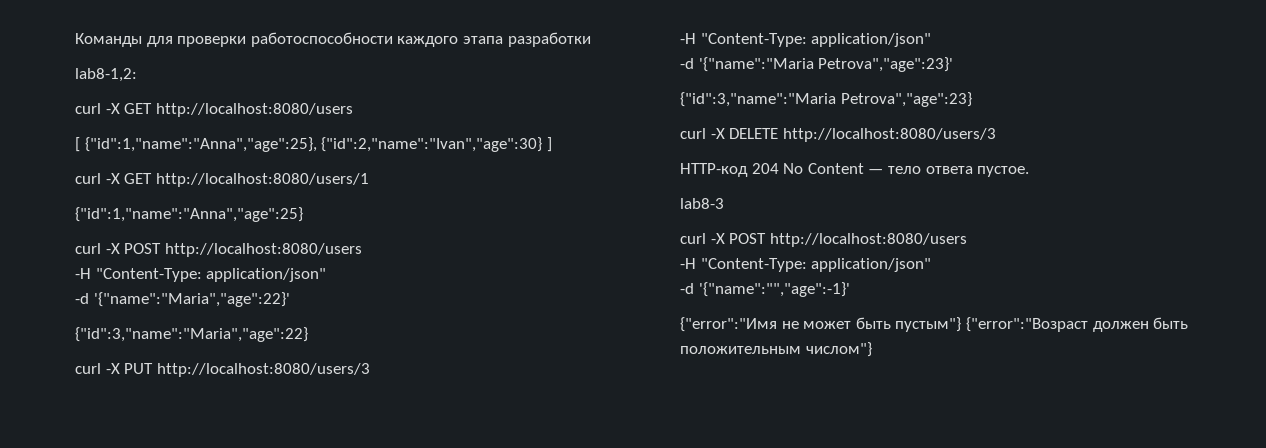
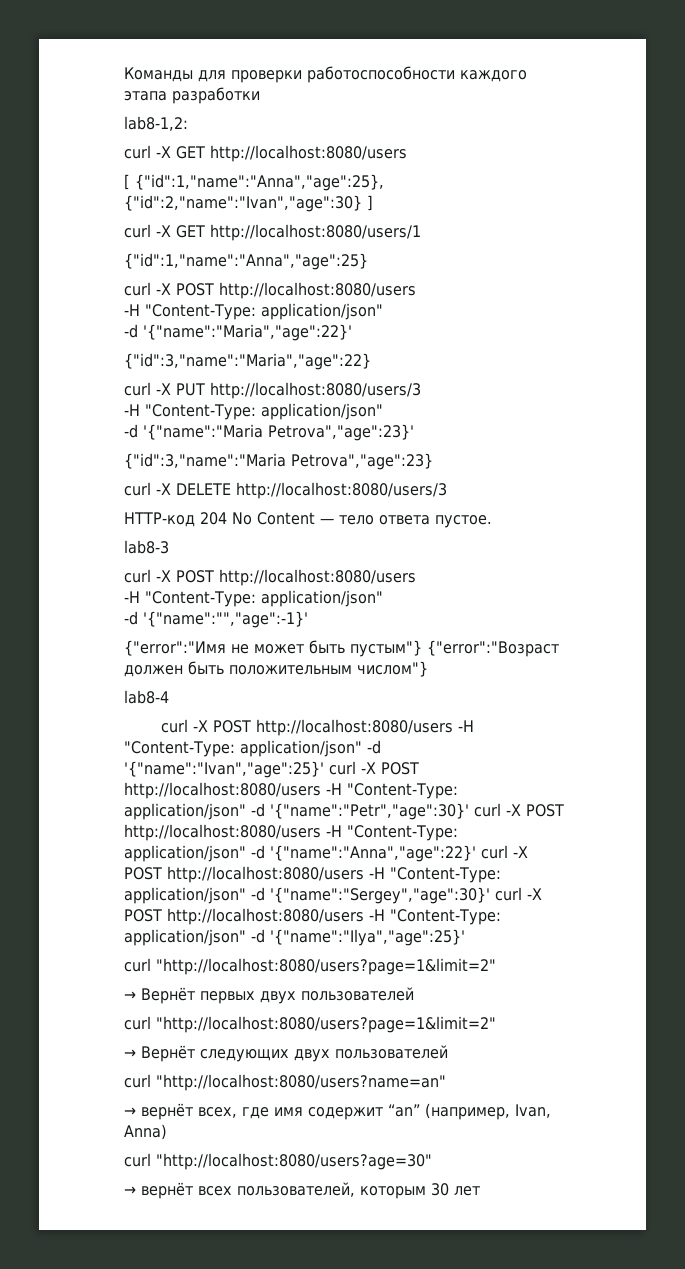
+ lab8-4
+ curl -X POST http://localhost:8080/users -H "Content-Type: application/json" -d '{"name":"Ivan","age":25}' curl -X POST http://localhost:8080/users -H "Content-Type: application/json" -d '{"name":"Petr","age":30}' curl -X POST http://localhost:8080/users -H "Content-Type: application/json" -d '{"name":"Anna","age":22}' curl -X POST http://localhost:8080/users -H "Content-Type: application/json" -d '{"name":"Sergey","age":30}' curl -X POST http://localhost:8080/users -H "Content-Type: application/json" -d '{"name":"Ilya","age":25}'
+ curl "http://localhost:8080/users?page=1&limit=2"
+ → Вернёт первых двух пользователей
+ curl "http://localhost:8080/users?page=1&limit=2"
+ → Вернёт следующих двух пользователей
+ curl "http://localhost:8080/users?name=an"
+ → вернёт всех, где имя содержит “an” (например, Ivan, Anna)
+ curl "http://localhost:8080/users?age=30"
+ → вернёт всех пользователей, которым 30 лет

